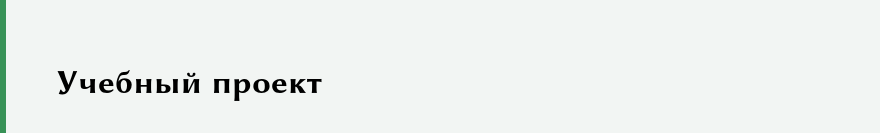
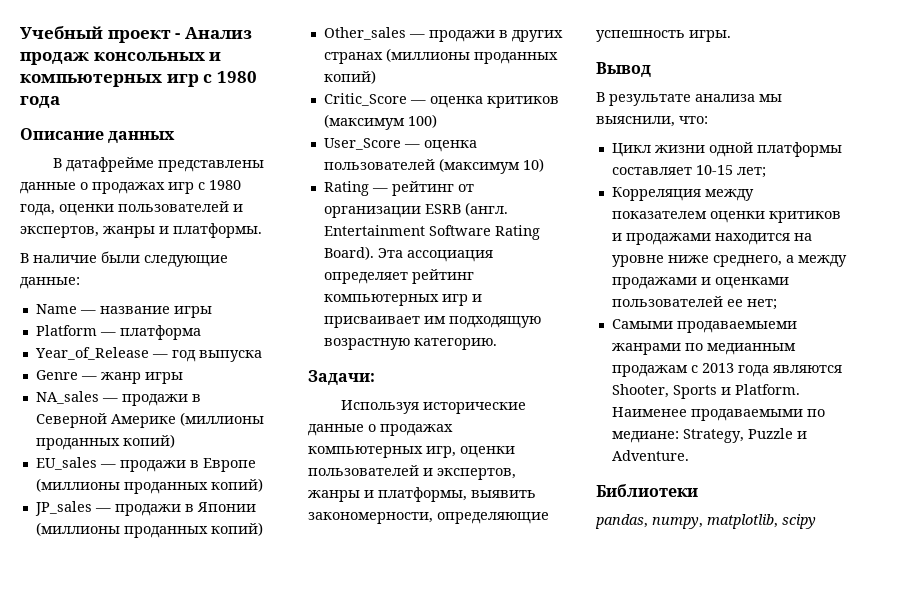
- Учебный проект
+ Учебный проект - Анализ продаж консольных и компьютерных игр с 1980 года
+ Описание данных
+ В датафрейме представлены данные о продажах игр с 1980 года, оценки пользователей и экспертов, жанры и платформы.
+ В наличие были следующие данные:
+ Name — название игры
+ Platform — платформа
+ Year_of_Release — год выпуска
+ Genre — жанр игры
+ NA_sales — продажи в Северной Америке (миллионы проданных копий)
+ EU_sales — продажи в Европе (миллионы проданных копий)
+ JP_sales — продажи в Японии (миллионы проданных копий)
+ Other_sales — продажи в других странах (миллионы проданных копий)
+ Critic_Score — оценка критиков (максимум 100)
+ User_Score — оценка пользователей (максимум 10)
+ Rating — рейтинг от организации ESRB (англ. Entertainment Software Rating Board). Эта ассоциация определяет рейтинг компьютерных игр и присваивает им подходящую возрастную категорию.
+ Задачи:
+ Используя исторические данные о продажах компьютерных игр, оценки пользователей и экспертов, жанры и платформы, выявить закономерности, определяющие успешность игры.
+ Вывод
+ В результате анализа мы выяснили, что:
+ Цикл жизни одной платформы составляет 10-15 лет;
+ Корреляция между показателем оценки критиков и продажами находится на уровне ниже среднего, а между продажами и оценками пользователей ее нет;
+ Самыми продаваемыеми жанрами по медианным продажам с 2013 года являются Shooter, Sports и Platform. Наименее продаваемыми по медиане: Strategy, Puzzle и Adventure.
+ Библиотеки
+ pandas, numpy, matplotlib, scipy

